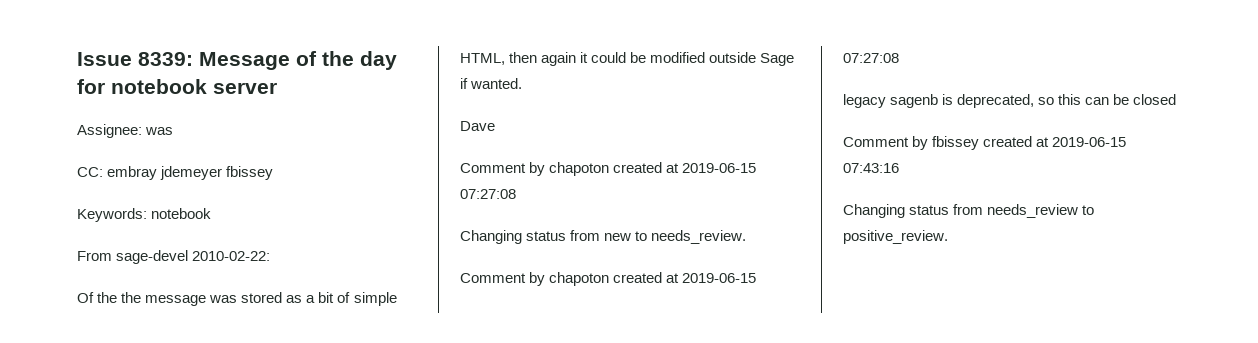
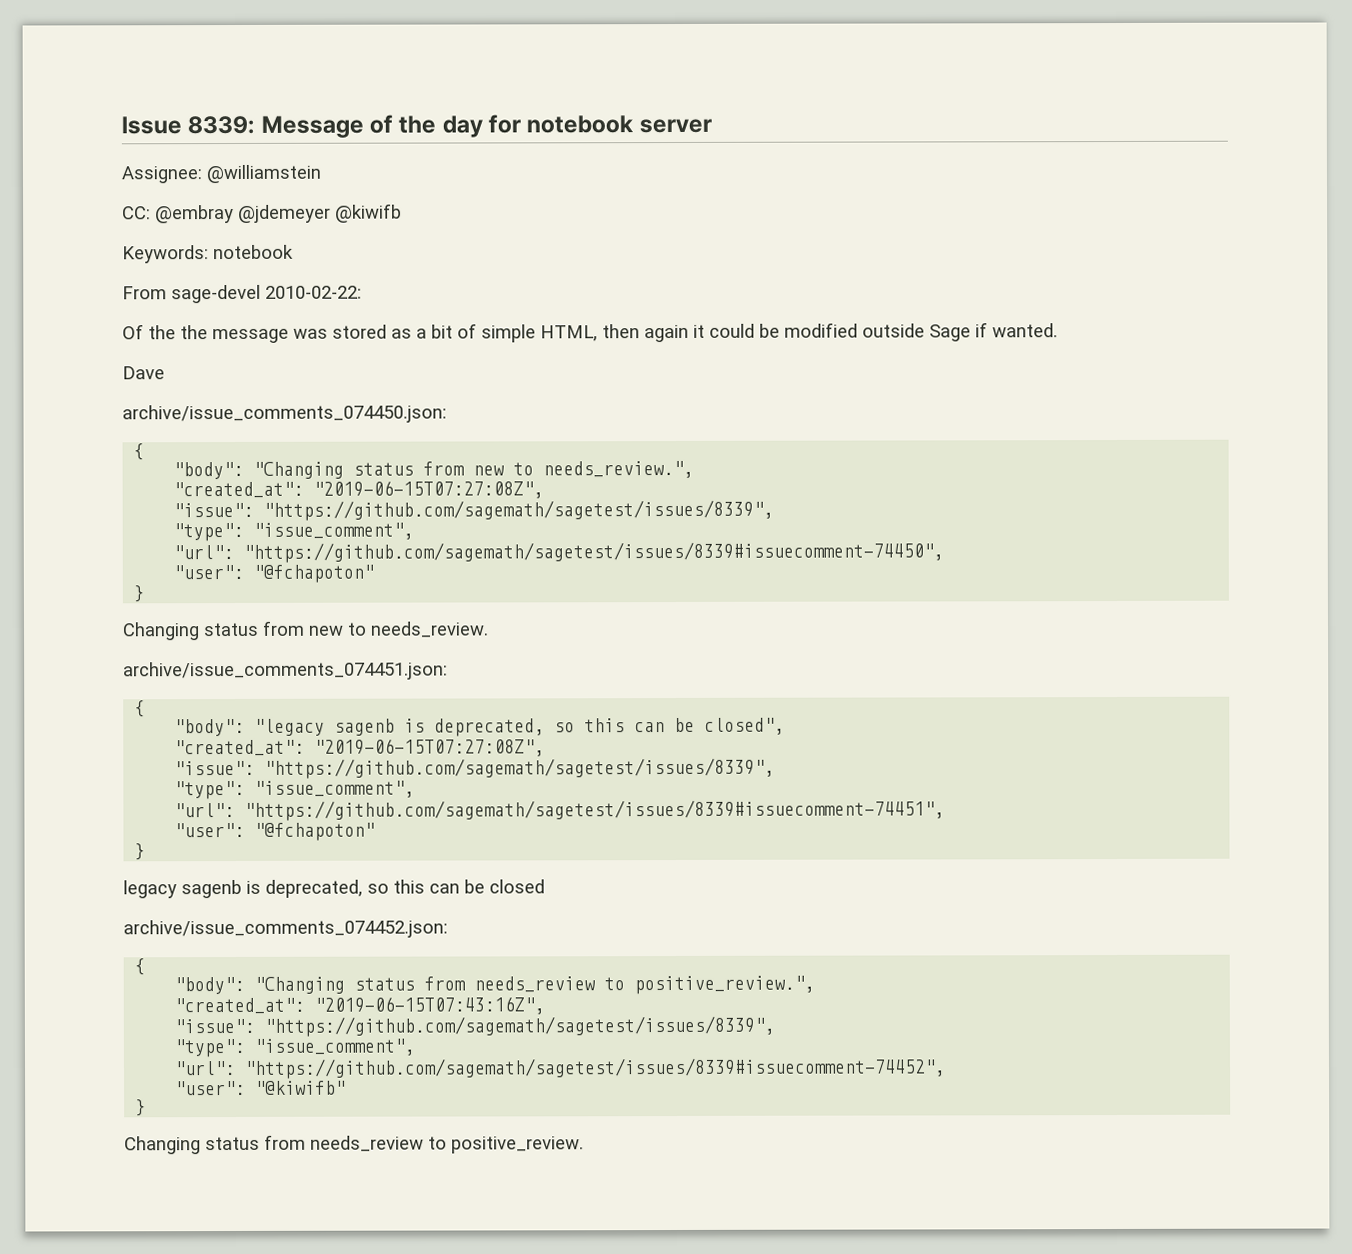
- Assignee: was
+ Assignee: @williamstein
- CC: embray jdemeyer fbissey
+ CC: @embray @jdemeyer @kiwifb
  Dave
- Comment by chapoton created at 2019-06-15 07:27:08
+ archive/issue_comments_074450.json:
+ {
+ "body": "Changing status from new to needs_review.",
+ "created_at": "2019-06-15T07:27:08Z",
+ "issue": "https://github.com/sagemath/sagetest/issues/8339",
+ "type": "issue_comment",
+ "url": "https://github.com/sagemath/sagetest/issues/8339#issuecomment-74450",
+ "user": "@fchapoton"
+ }
  Changing status from new to needs_review.
- Comment by chapoton created at 2019-06-15 07:27:08
+ archive/issue_comments_074451.json:
+ {
+ "body": "legacy sagenb is deprecated, so this can be closed",
+ "created_at": "2019-06-15T07:27:08Z",
+ "issue": "https://github.com/sagemath/sagetest/issues/8339",
+ "type": "issue_comment",
+ "url": "https://github.com/sagemath/sagetest/issues/8339#issuecomment-74451",
+ "user": "@fchapoton"
+ }
- Comment by fbissey created at 2019-06-15 07:43:16
+ archive/issue_comments_074452.json:
+ {
+ "body": "Changing status from needs_review to positive_review.",
+ "created_at": "2019-06-15T07:43:16Z",
+ "issue": "https://github.com/sagemath/sagetest/issues/8339",
+ "type": "issue_comment",
+ "url": "https://github.com/sagemath/sagetest/issues/8339#issuecomment-74452",
+ "user": "@kiwifb"
+ }

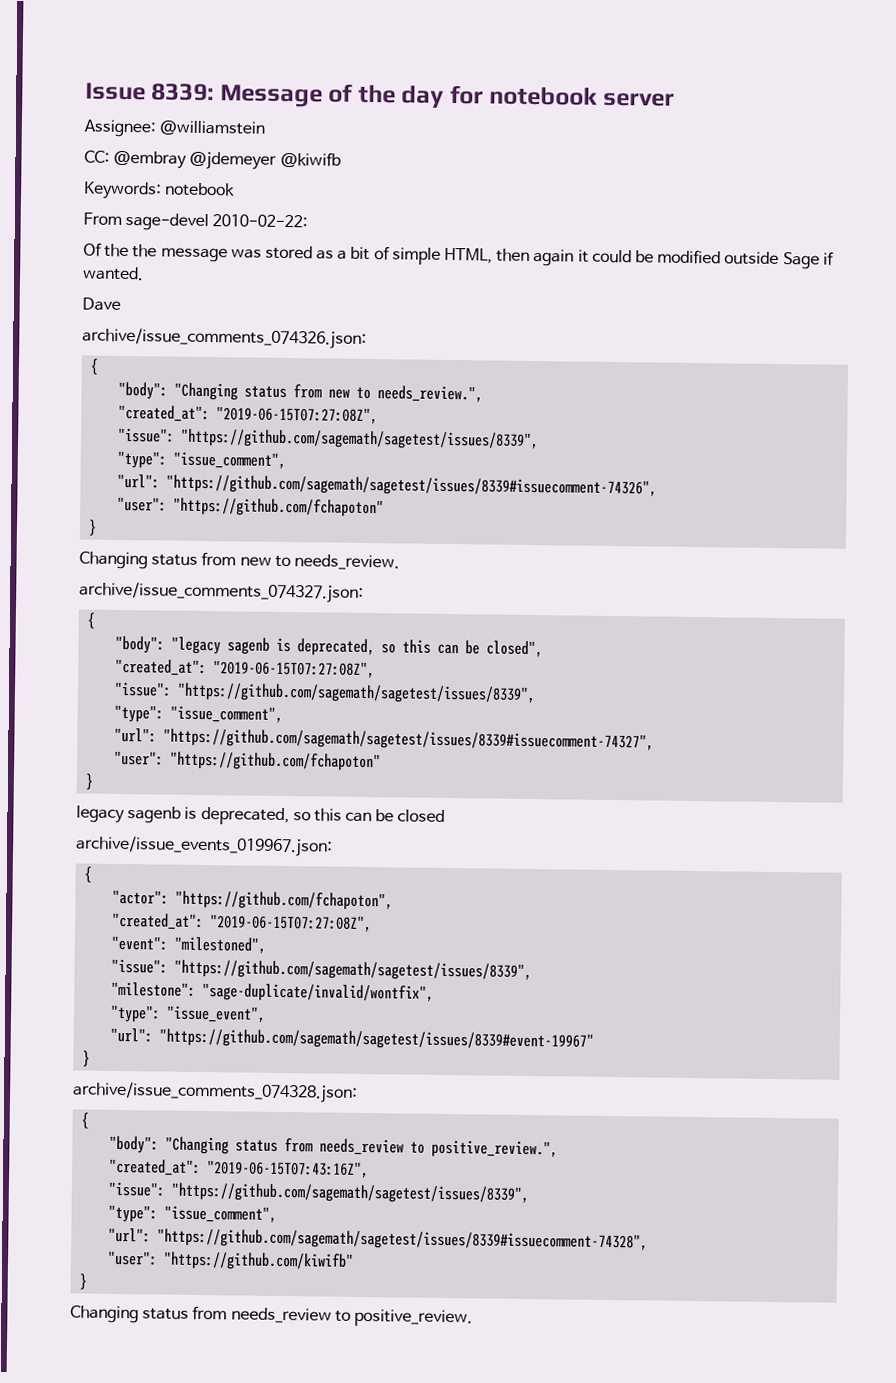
- archive/issue_comments_074450.json:
+ archive/issue_comments_074326.json:
- "url": "https://github.com/sagemath/sagetest/issues/8339#issuecomment-74450",
- "user": "@fchapoton"
+ "url": "https://github.com/sagemath/sagetest/issues/8339#issuecomment-74326",
+ "user": "https://github.com/fchapoton"
- archive/issue_comments_074451.json:
+ archive/issue_comments_074327.json:
- "url": "https://github.com/sagemath/sagetest/issues/8339#issuecomment-74451",
- "user": "@fchapoton"
+ "url": "https://github.com/sagemath/sagetest/issues/8339#issuecomment-74327",
+ "user": "https://github.com/fchapoton"
- archive/issue_comments_074452.json:
+ archive/issue_events_019967.json:
+ {
+ "actor": "https://github.com/fchapoton",
+ "created_at": "2019-06-15T07:27:08Z",
+ "event": "milestoned",
+ "issue": "https://github.com/sagemath/sagetest/issues/8339",
+ "milestone": "sage-duplicate/invalid/wontfix",
+ "type": "issue_event",
+ "url": "https://github.com/sagemath/sagetest/issues/8339#event-19967"
+ }
+ archive/issue_comments_074328.json:
- "url": "https://github.com/sagemath/sagetest/issues/8339#issuecomment-74452",
- "user": "@kiwifb"
+ "url": "https://github.com/sagemath/sagetest/issues/8339#issuecomment-74328",
+ "user": "https://github.com/kiwifb"

